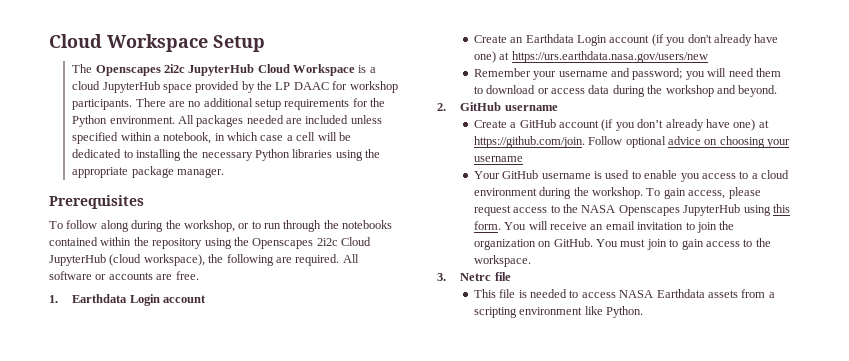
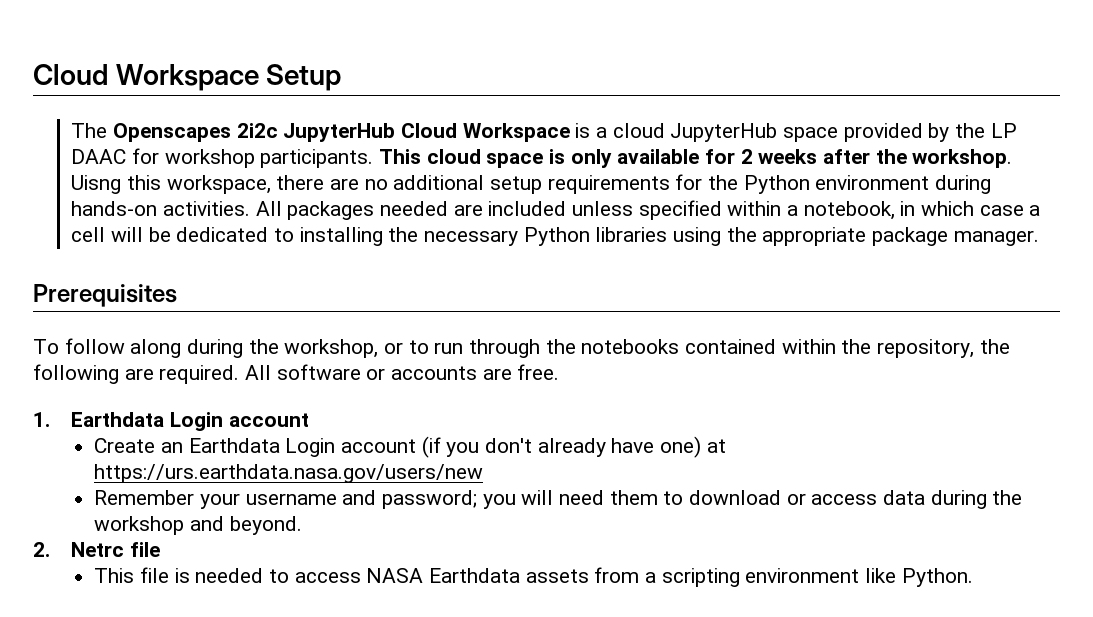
- There are no additional setup requirements for the Python environment.
+ This cloud space is only available for 2 weeks after the workshop. Uisng this workspace, there are no additional setup requirements for the Python environment during hands-on activities.
- To follow along during the workshop, or to run through the notebooks contained within the repository using the Openscapes 2i2c Cloud JupyterHub (cloud workspace), the following are required.
+ To follow along during the workshop, or to run through the notebooks contained within the repository, the following are required.
- 2. GitHub username
- Create a GitHub account (if you don’t already have one) at https://github.com/join. Follow optional advice on choosing your username
- Your GitHub username is used to enable you access to a cloud environment during the workshop. To gain access, please request access to the NASA Openscapes JupyterHub using this form. You will receive an email invitation to join the organization on GitHub. You must join to gain access to the workspace.
- 3. Netrc file
+ 2. Netrc file

